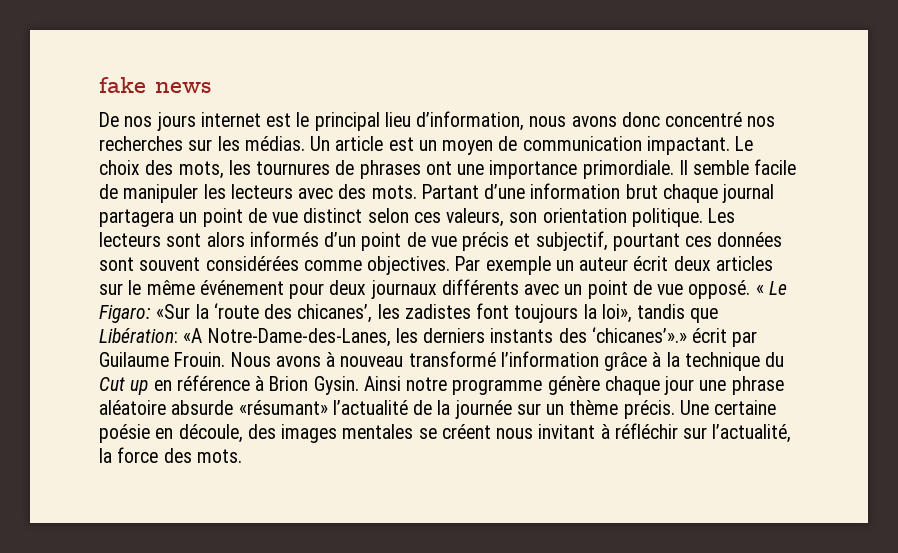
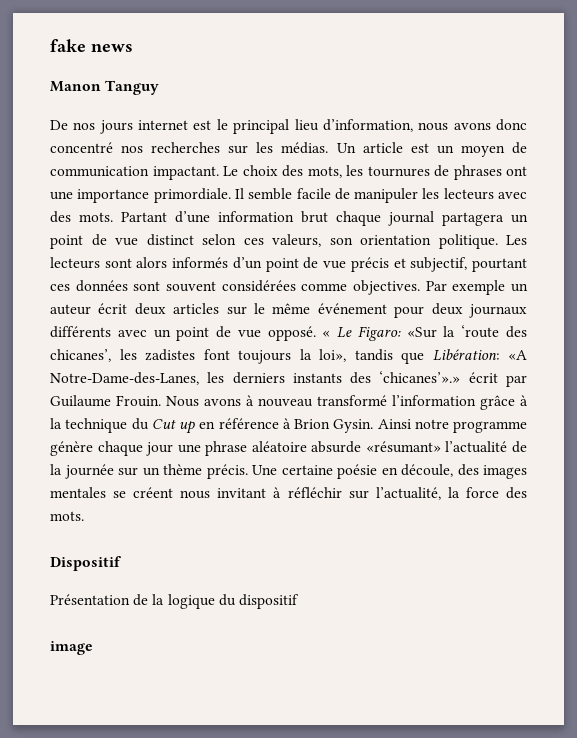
+ Manon Tanguy
+ Dispositif
+ Présentation de la logique du dispositif
+ image

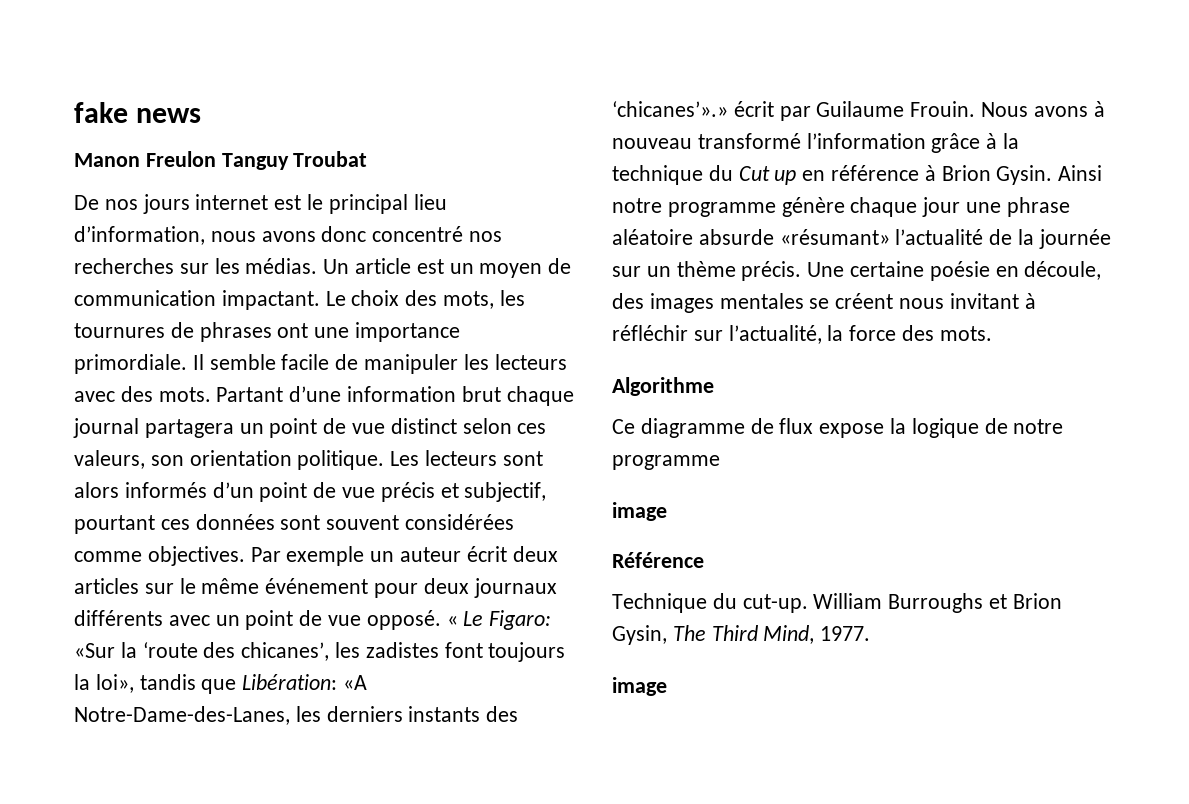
- Manon Tanguy
+ Manon Freulon Tanguy Troubat
- Dispositif
- Présentation de la logique du dispositif
+ Algorithme
+ Ce diagramme de flux expose la logique de notre programme
+ image
+ Référence
+ Technique du cut-up. William Burroughs et Brion Gysin, The Third Mind, 1977.

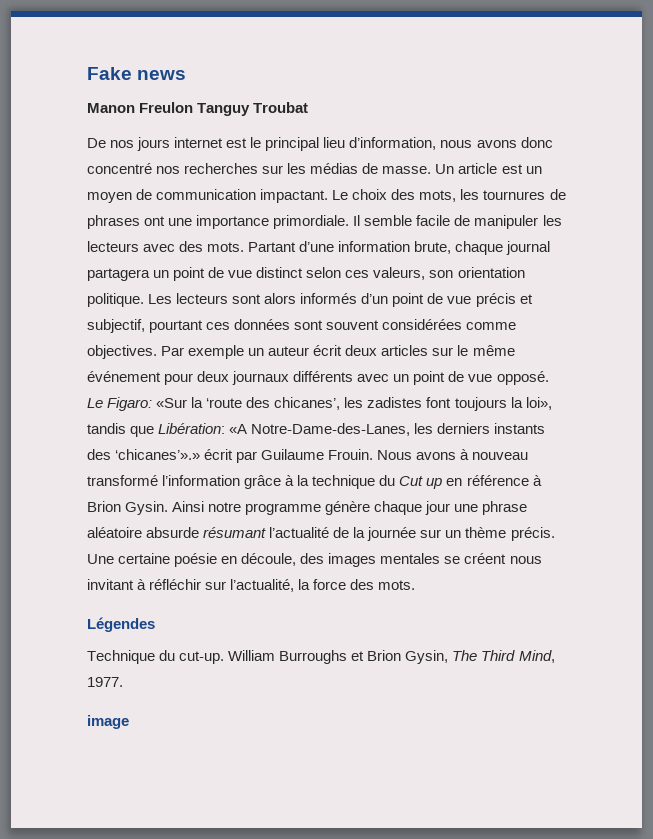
- fake news
+ Fake news
- De nos jours internet est le principal lieu d’information, nous avons donc concentré nos recherches sur les médias.
+ De nos jours internet est le principal lieu d’information, nous avons donc concentré nos recherches sur les médias de masse.
- Partant d’une information brut chaque journal partagera un point de vue distinct selon ces valeurs, son orientation politique.
+ Partant d’une information brute, chaque journal partagera un point de vue distinct selon ces valeurs, son orientation politique.
- « Le Figaro: «Sur la ‘route des chicanes’, les zadistes font toujours la loi», tandis que Libération: «A Notre-Dame-des-Lanes, les derniers instants des ‘chicanes’».» écrit par Guilaume Frouin.
+ Le Figaro: «Sur la ‘route des chicanes’, les zadistes font toujours la loi», tandis que Libération: «A Notre-Dame-des-Lanes, les derniers instants des ‘chicanes’».» écrit par Guilaume Frouin.
- Ainsi notre programme génère chaque jour une phrase aléatoire absurde «résumant» l’actualité de la journée sur un thème précis.
+ Ainsi notre programme génère chaque jour une phrase aléatoire absurde résumant l’actualité de la journée sur un thème précis.
- Algorithme
- Ce diagramme de flux expose la logique de notre programme
- image
- Référence
+ Légendes

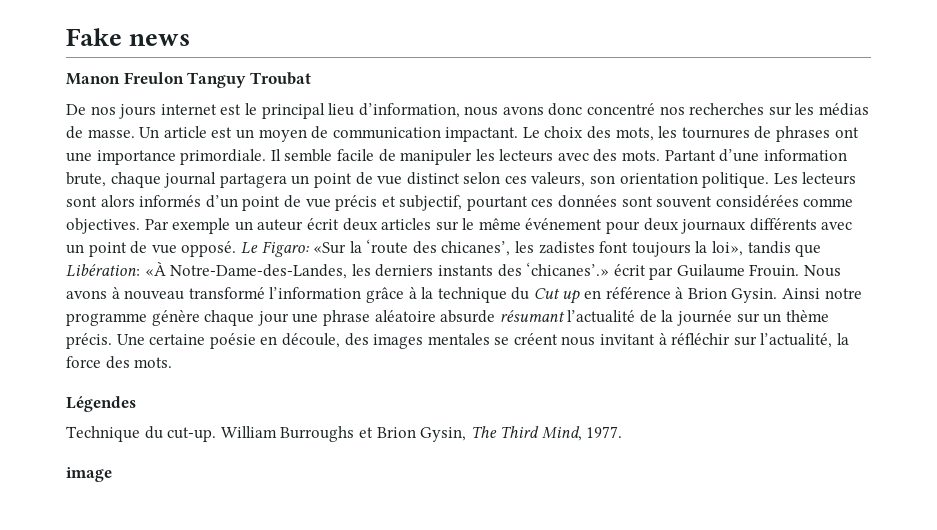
- Le Figaro: «Sur la ‘route des chicanes’, les zadistes font toujours la loi», tandis que Libération: «A Notre-Dame-des-Lanes, les derniers instants des ‘chicanes’».» écrit par Guilaume Frouin.
+ Le Figaro: «Sur la ‘route des chicanes’, les zadistes font toujours la loi», tandis que Libération: «À Notre-Dame-des-Landes, les derniers instants des ‘chicanes’.» écrit par Guilaume Frouin.

